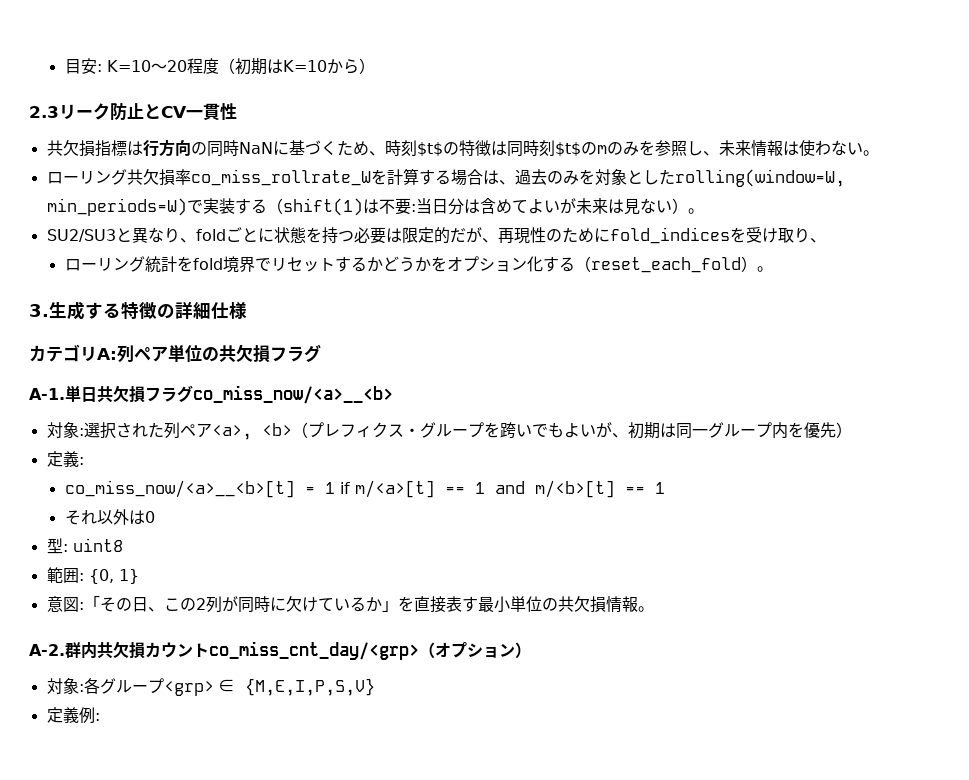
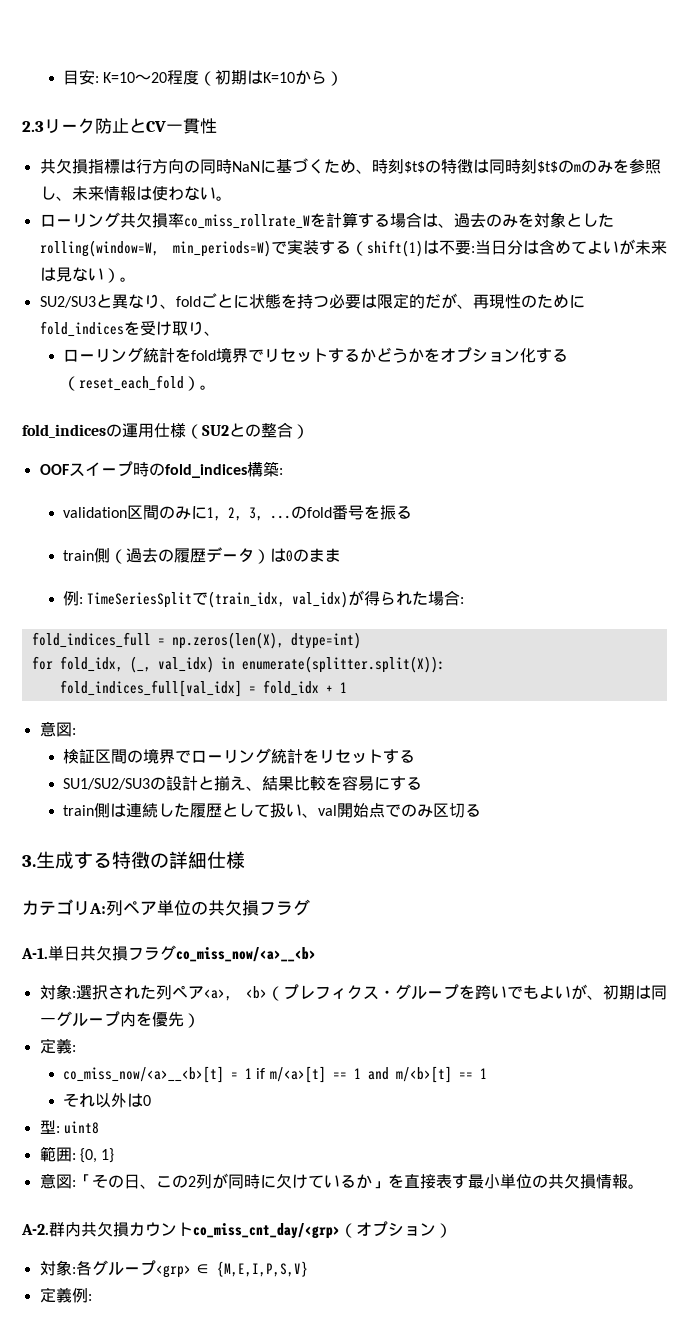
+ fold_indicesの運用仕様（SU2との整合）
+ OOFスイープ時のfold_indices構築:
+ validation区間のみに1, 2, 3, ...のfold番号を振る
+ train側（過去の履歴データ）は0のまま
+ 例: TimeSeriesSplitで(train_idx, val_idx)が得られた場合:
+ fold_indices_full = np.zeros(len(X), dtype=int)
+ for fold_idx, (_, val_idx) in enumerate(splitter.split(X)):
+ fold_indices_full[val_idx] = fold_idx + 1
+ 意図:
+ 検証区間の境界でローリング統計をリセットする
+ SU1/SU2/SU3の設計と揃え、結果比較を容易にする
+ train側は連続した履歴として扱い、val開始点でのみ区切る

